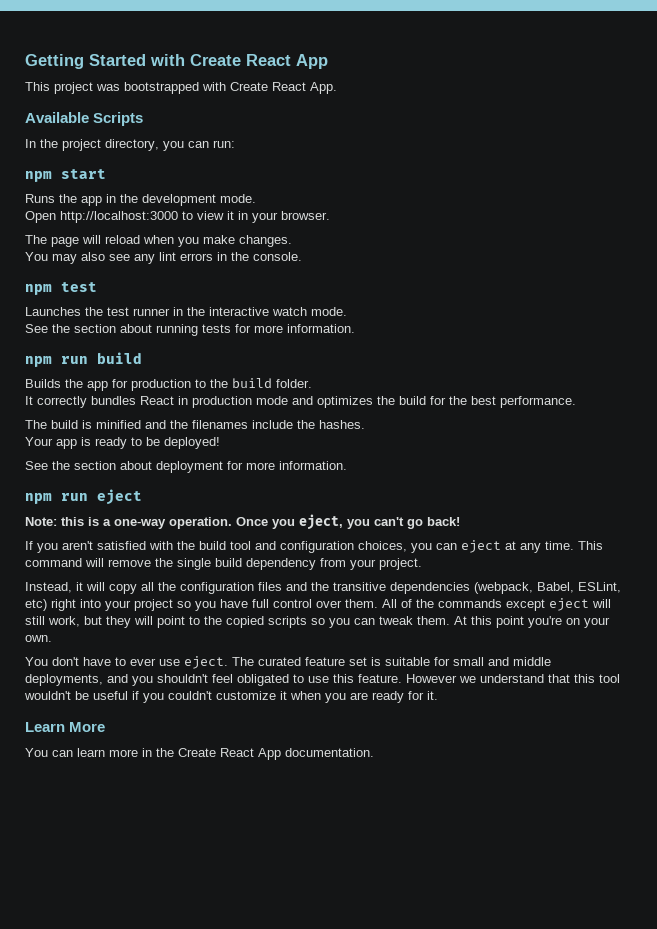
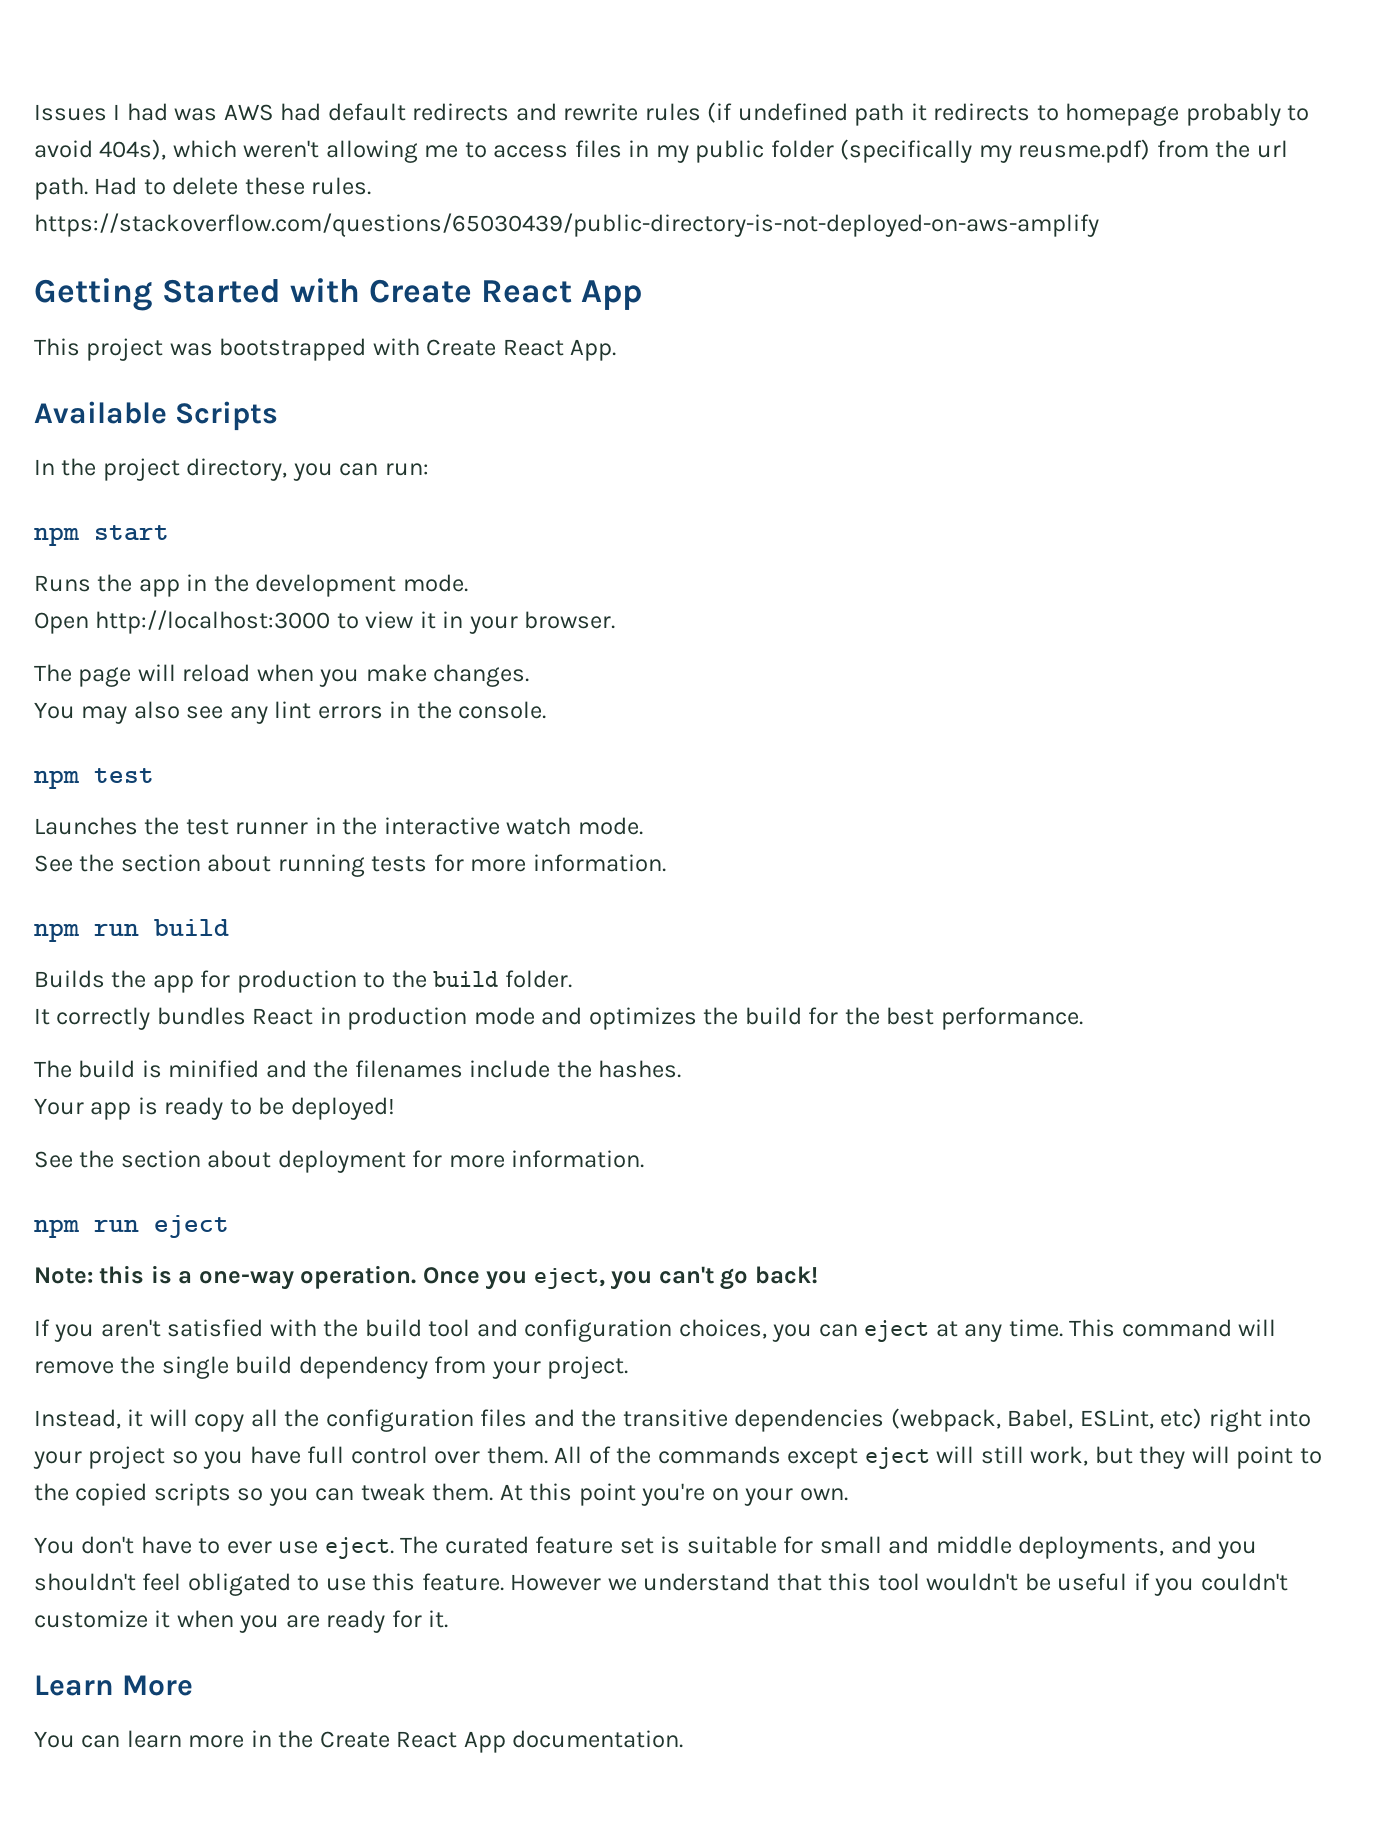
+ Issues I had was AWS had default redirects and rewrite rules (if undefined path it redirects to homepage probably to avoid 404s), which weren't allowing me to access files in my public folder (specifically my reusme.pdf) from the url path. Had to delete these rules. https://stackoverflow.com/questions/65030439/public-directory-is-not-deployed-on-aws-amplify

